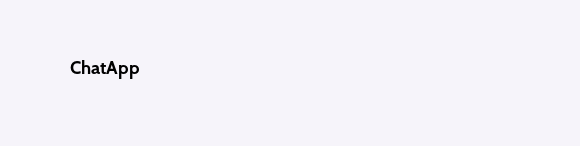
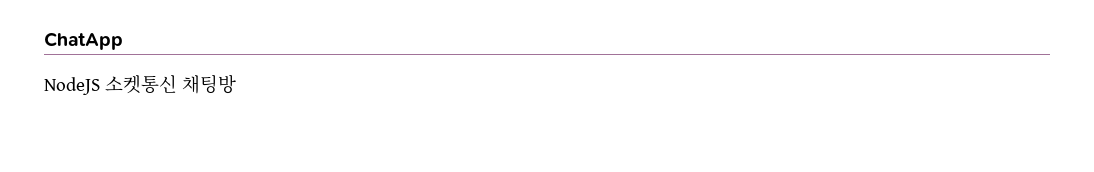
+ NodeJS 소켓통신 채팅방

